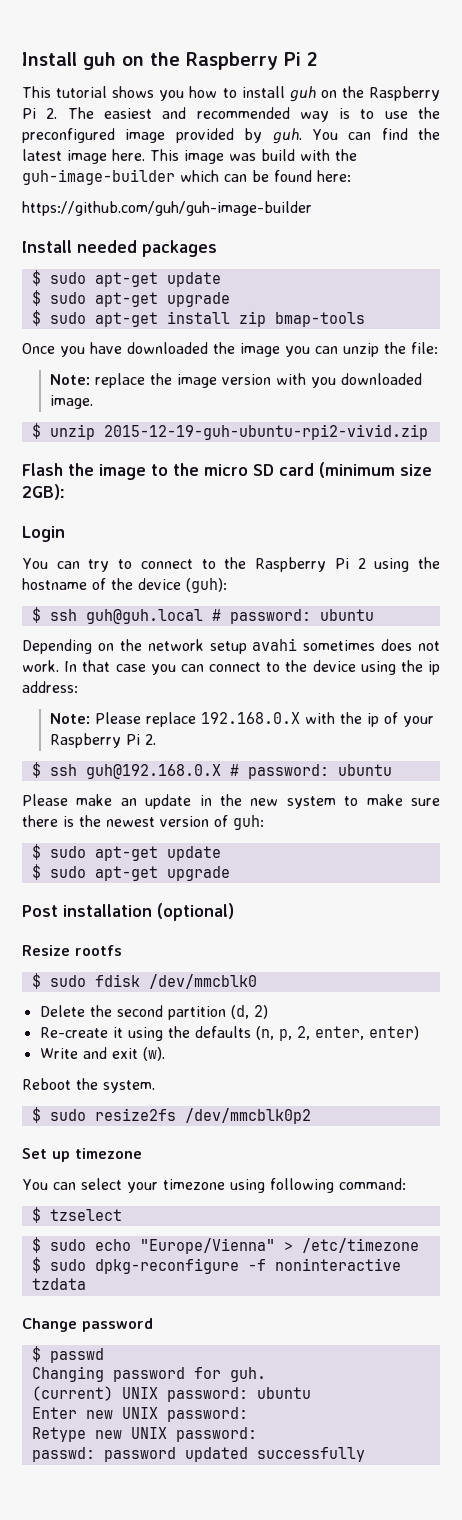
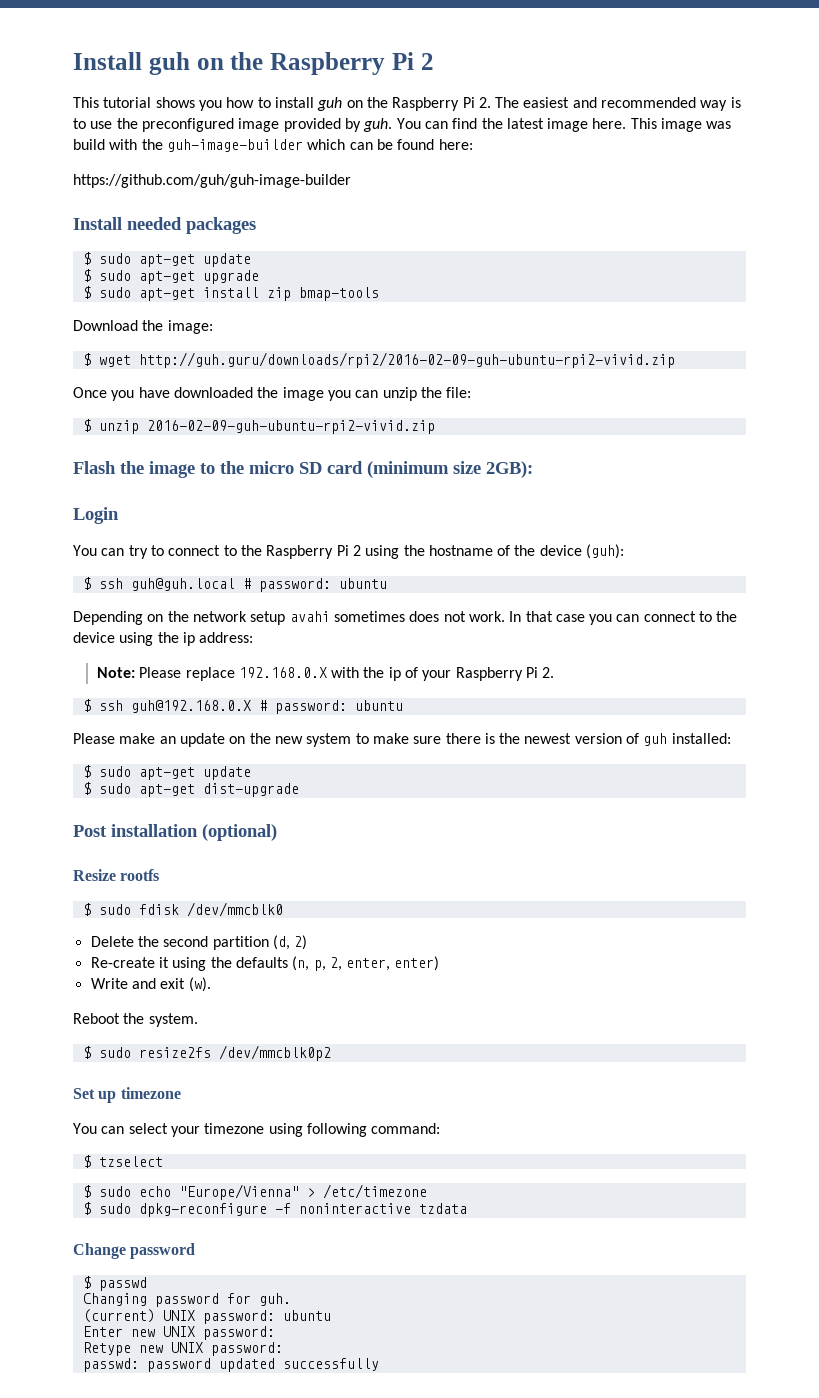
+ Download the image:
+ $ wget http://guh.guru/downloads/rpi2/2016-02-09-guh-ubuntu-rpi2-vivid.zip
- Note: replace the image version with you downloaded image.
- $ unzip 2015-12-19-guh-ubuntu-rpi2-vivid.zip
+ $ unzip 2016-02-09-guh-ubuntu-rpi2-vivid.zip
- Please make an update in the new system to make sure there is the newest version of guh:
+ Please make an update on the new system to make sure there is the newest version of guh installed:
  $ sudo apt-get update
- $ sudo apt-get upgrade
+ $ sudo apt-get dist-upgrade

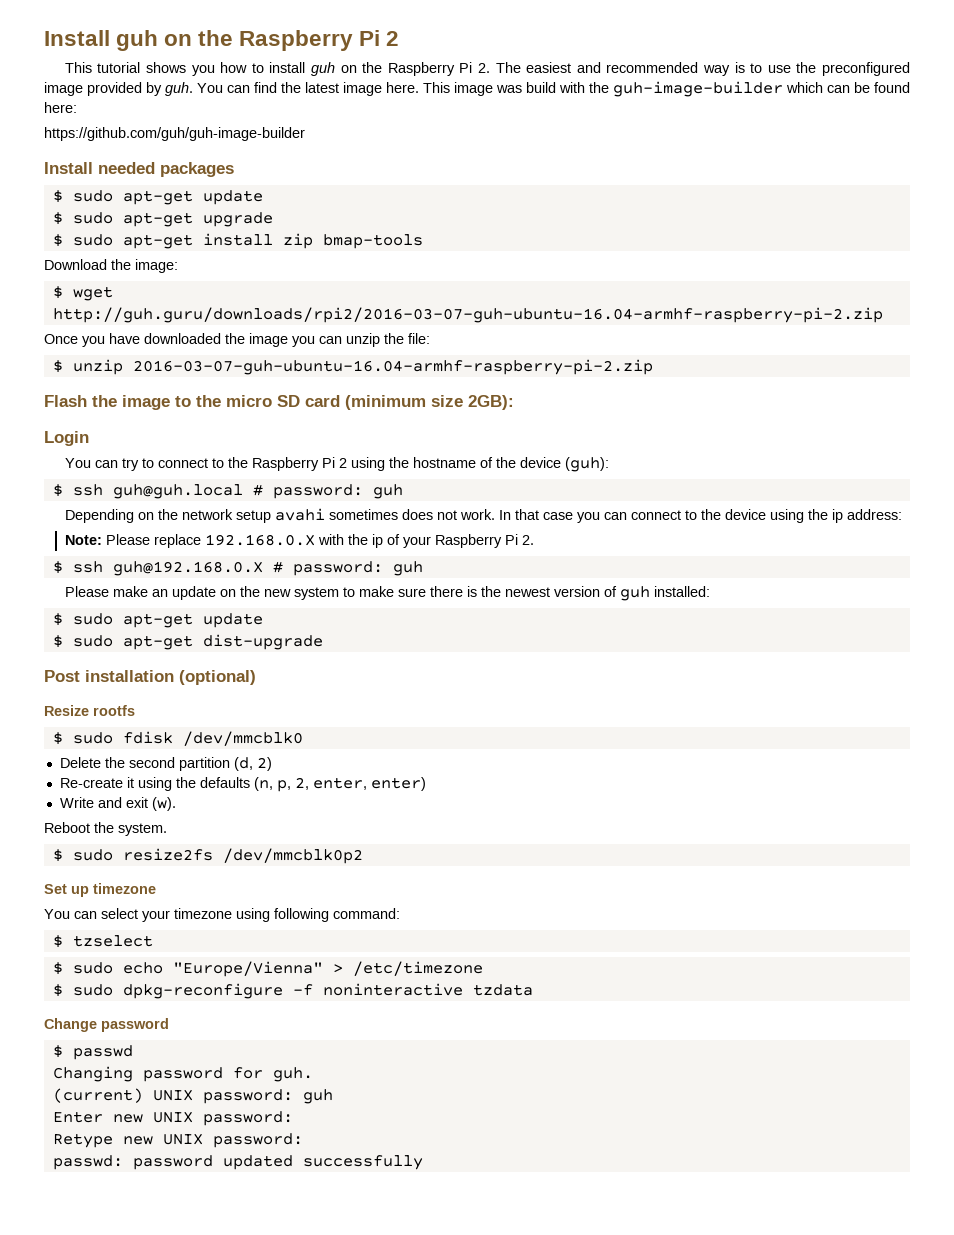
- $ wget http://guh.guru/downloads/rpi2/2016-02-09-guh-ubuntu-rpi2-vivid.zip
+ $ wget http://guh.guru/downloads/rpi2/2016-03-07-guh-ubuntu-16.04-armhf-raspberry-pi-2.zip
- $ unzip 2016-02-09-guh-ubuntu-rpi2-vivid.zip
+ $ unzip 2016-03-07-guh-ubuntu-16.04-armhf-raspberry-pi-2.zip
- $ ssh guh@guh.local # password: ubuntu
+ $ ssh guh@guh.local # password: guh
- $ ssh guh@192.168.0.X # password: ubuntu
+ $ ssh guh@192.168.0.X # password: guh
- (current) UNIX password: ubuntu
+ (current) UNIX password: guh

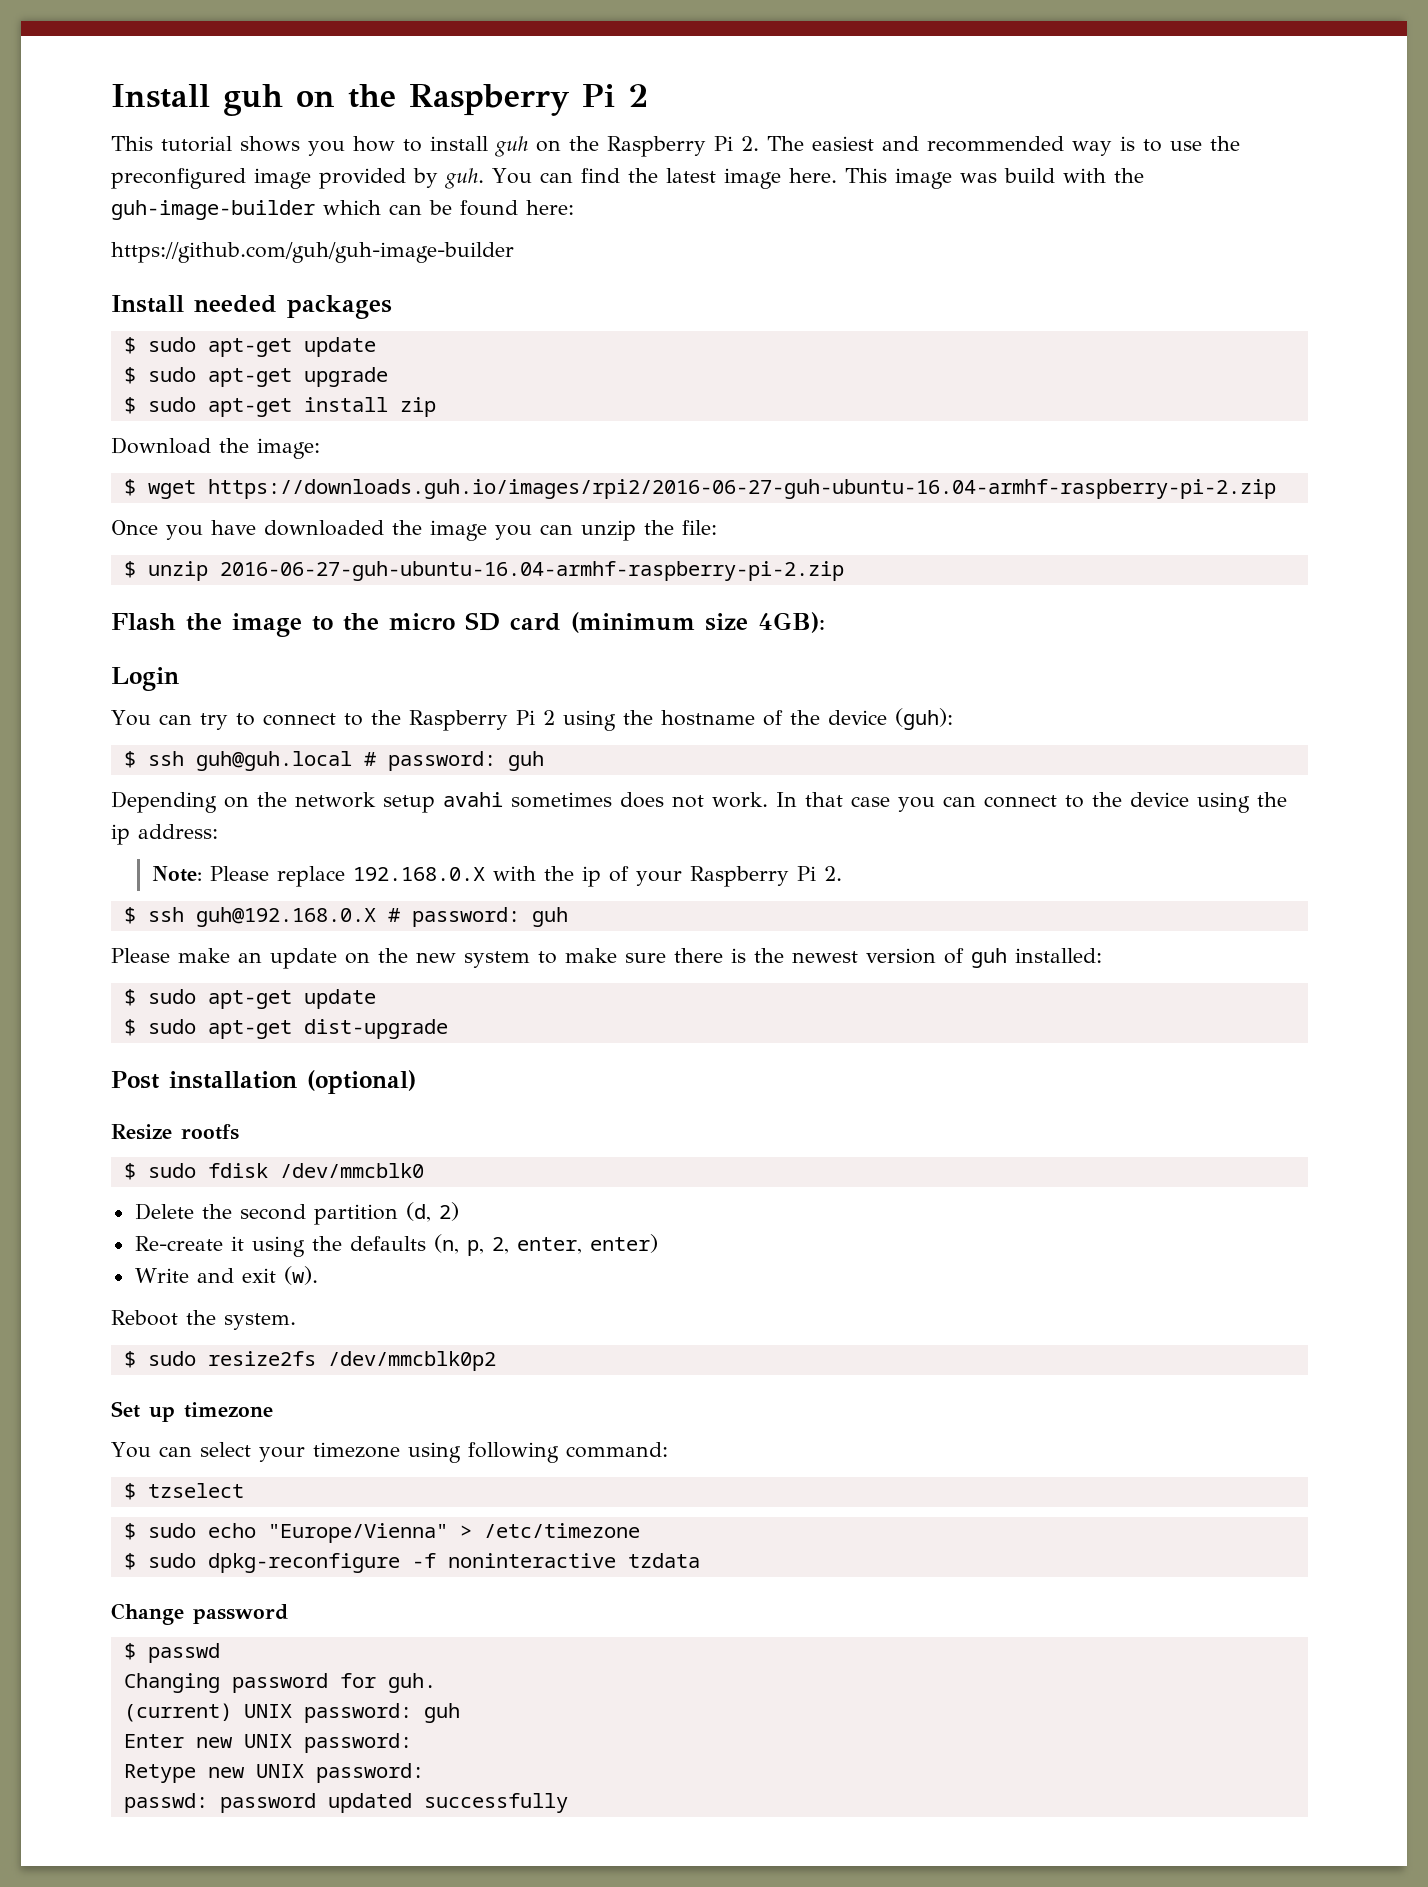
- $ sudo apt-get install zip bmap-tools
+ $ sudo apt-get install zip
- $ wget http://guh.guru/downloads/rpi2/2016-03-07-guh-ubuntu-16.04-armhf-raspberry-pi-2.zip
+ $ wget https://downloads.guh.io/images/rpi2/2016-06-27-guh-ubuntu-16.04-armhf-raspberry-pi-2.zip
- $ unzip 2016-03-07-guh-ubuntu-16.04-armhf-raspberry-pi-2.zip
+ $ unzip 2016-06-27-guh-ubuntu-16.04-armhf-raspberry-pi-2.zip
- Flash the image to the micro SD card (minimum size 2GB):
+ Flash the image to the micro SD card (minimum size 4GB):

